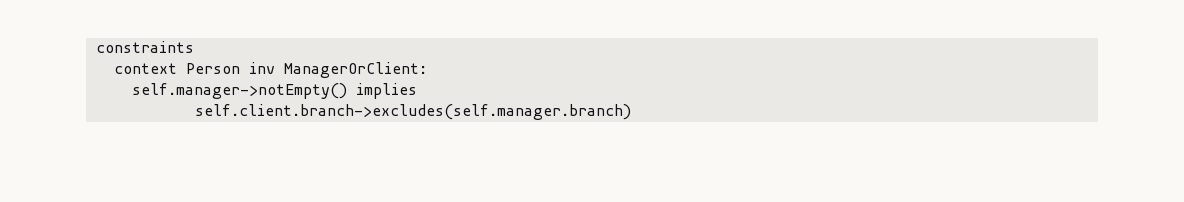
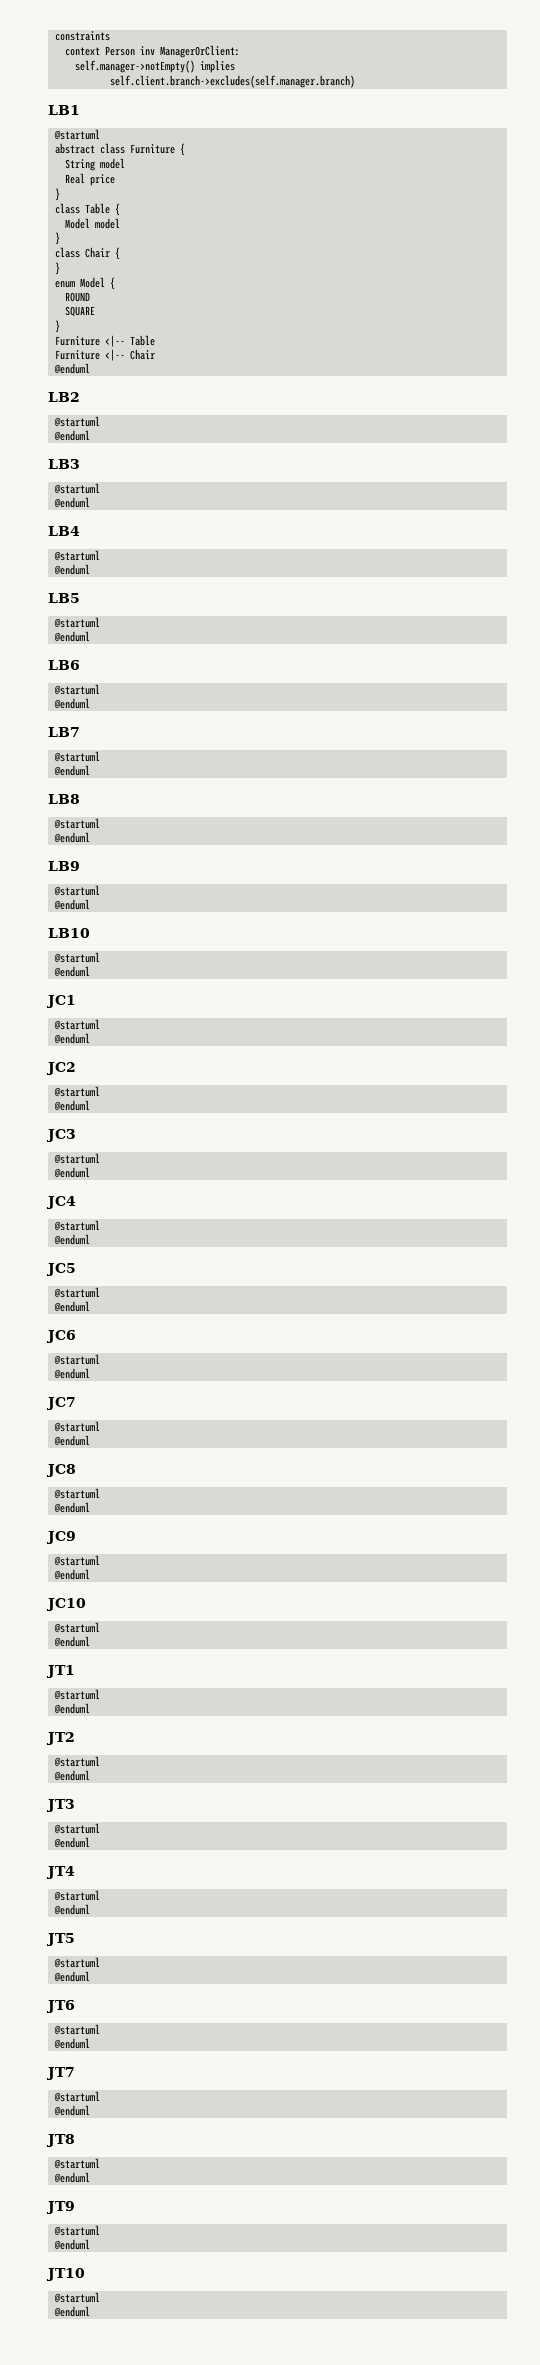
+ LB1
+ @startuml
+ abstract class Furniture {
+ String model
+ Real price
+ }
+ class Table {
+ Model model
+ }
+ class Chair {
+ }
+ enum Model {
+ ROUND
+ SQUARE
+ }
+ Furniture <|-- Table
+ Furniture <|-- Chair
+ @enduml
+ LB2
+ @startuml
+ @enduml
+ LB3
+ @startuml
+ @enduml
+ LB4
+ @startuml
+ @enduml
+ LB5
+ @startuml
+ @enduml
+ LB6
+ @startuml
+ @enduml
+ LB7
+ @startuml
+ @enduml
+ LB8
+ @startuml
+ @enduml
+ LB9
+ @startuml
+ @enduml
+ LB10
+ @startuml
+ @enduml
+ JC1
+ @startuml
+ @enduml
+ JC2
+ @startuml
+ @enduml
+ JC3
+ @startuml
+ @enduml
+ JC4
+ @startuml
+ @enduml
+ JC5
+ @startuml
+ @enduml
+ JC6
+ @startuml
+ @enduml
+ JC7
+ @startuml
+ @enduml
+ JC8
+ @startuml
+ @enduml
+ JC9
+ @startuml
+ @enduml
+ JC10
+ @startuml
+ @enduml
+ JT1
+ @startuml
+ @enduml
+ JT2
+ @startuml
+ @enduml
+ JT3
+ @startuml
+ @enduml
+ JT4
+ @startuml
+ @enduml
+ JT5
+ @startuml
+ @enduml
+ JT6
+ @startuml
+ @enduml
+ JT7
+ @startuml
+ @enduml
+ JT8
+ @startuml
+ @enduml
+ JT9
+ @startuml
+ @enduml
+ JT10
+ @startuml
+ @enduml

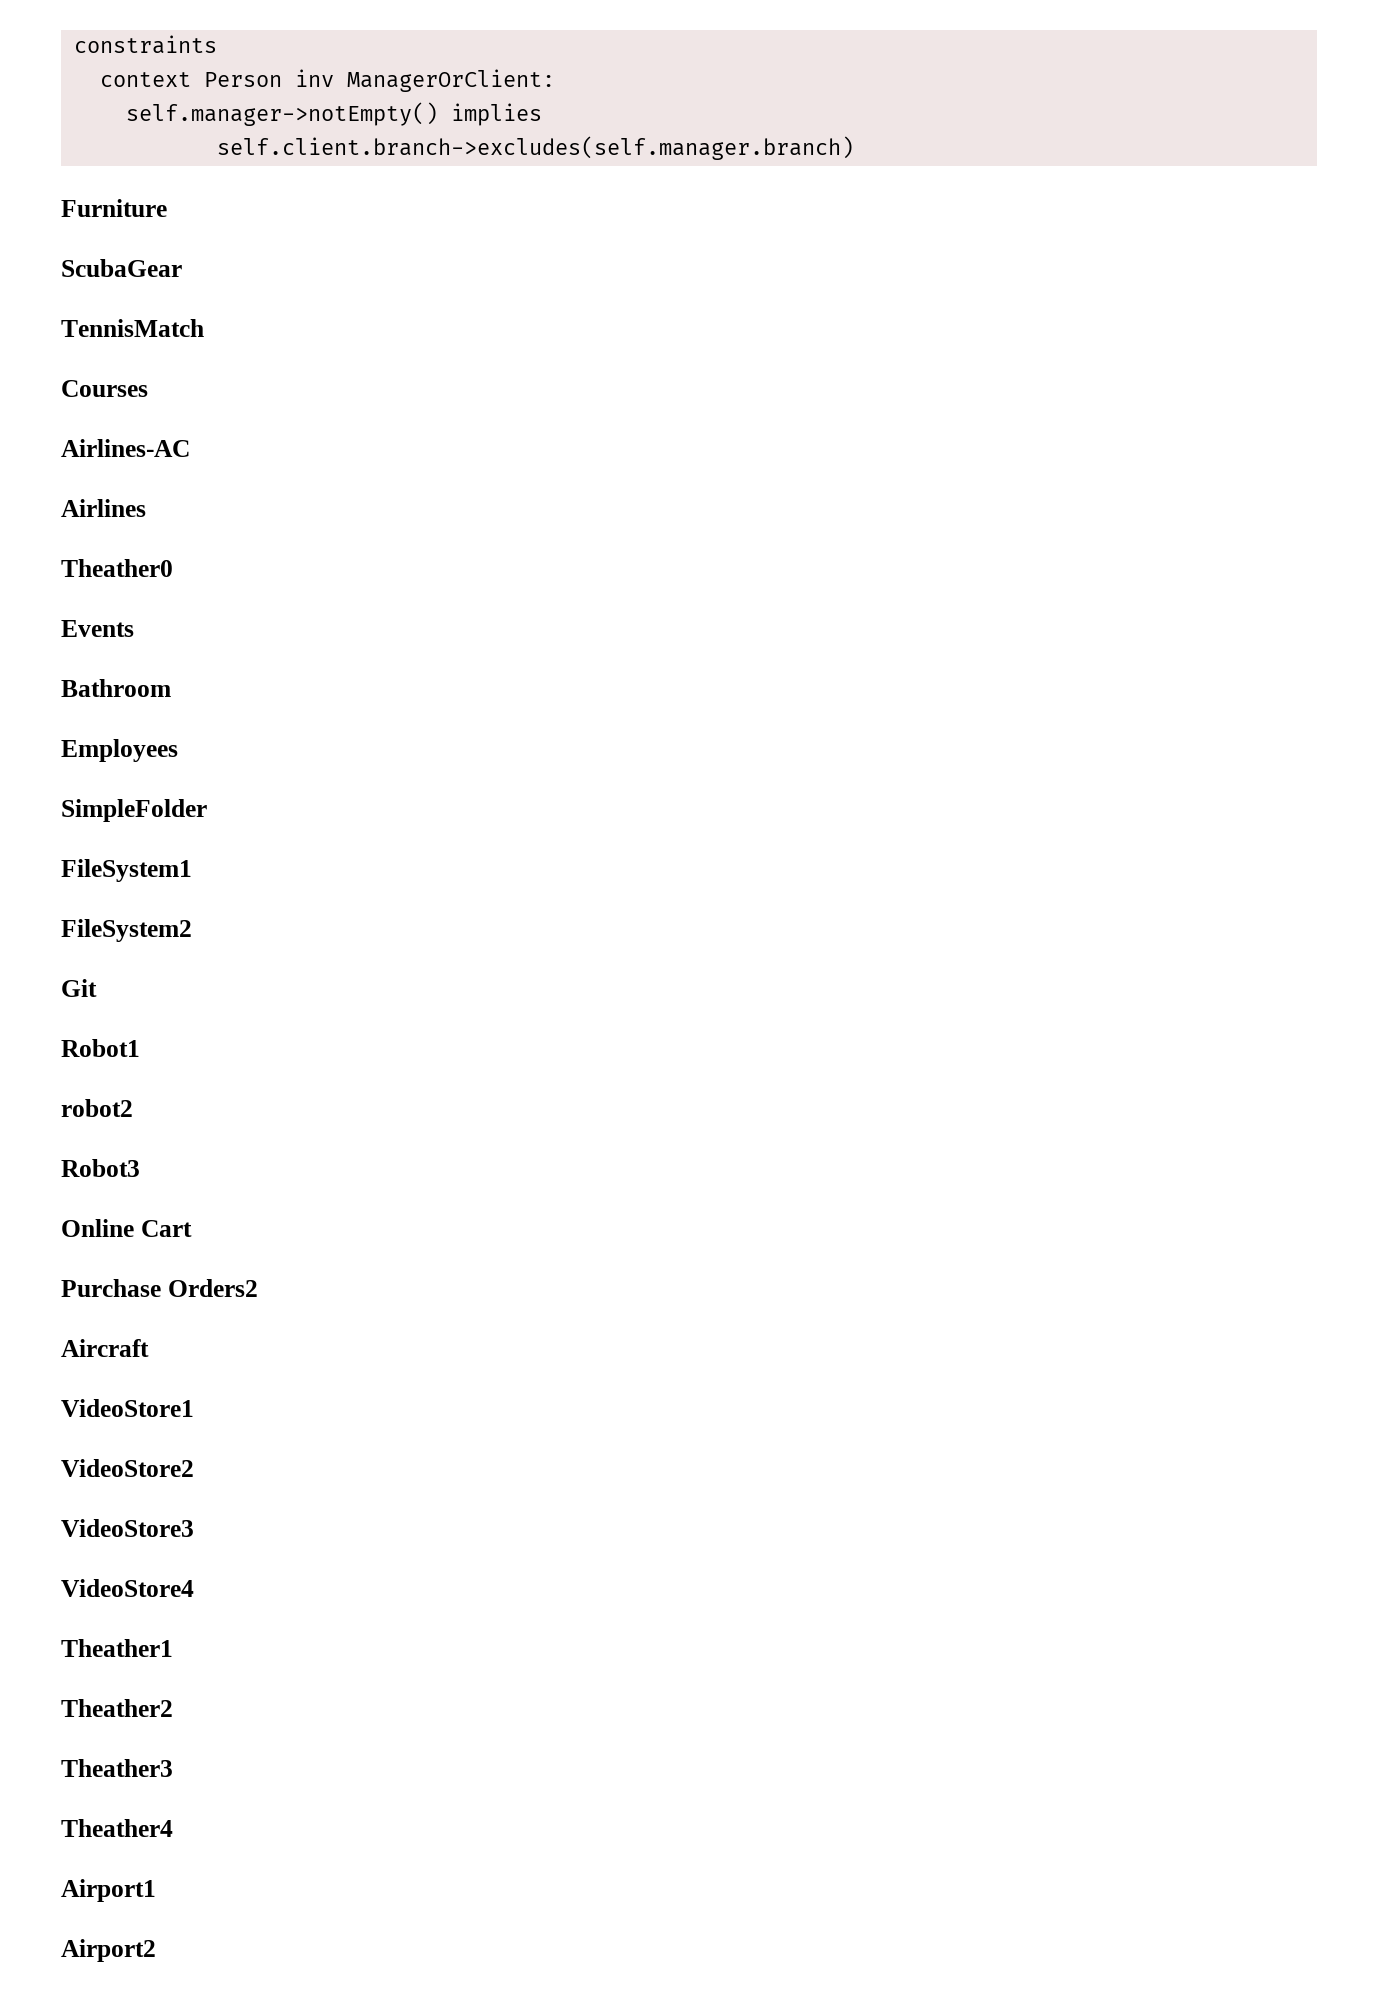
- LB1
- @startuml
- abstract class Furniture {
- String model
- Real price
- }
- class Table {
- Model model
- }
- class Chair {
- }
- enum Model {
- ROUND
- SQUARE
- }
- Furniture <|-- Table
- Furniture <|-- Chair
- @enduml
- LB2
- @startuml
- @enduml
- LB3
- @startuml
- @enduml
- LB4
- @startuml
- @enduml
- LB5
- @startuml
- @enduml
- LB6
- @startuml
- @enduml
- LB7
- @startuml
- @enduml
- LB8
- @startuml
- @enduml
- LB9
- @startuml
- @enduml
- LB10
- @startuml
- @enduml
- JC1
- @startuml
- @enduml
- JC2
- @startuml
- @enduml
- JC3
- @startuml
- @enduml
- JC4
- @startuml
- @enduml
- JC5
- @startuml
- @enduml
- JC6
- @startuml
- @enduml
- JC7
- @startuml
- @enduml
- JC8
- @startuml
- @enduml
- JC9
- @startuml
- @enduml
- JC10
- @startuml
- @enduml
- JT1
- @startuml
- @enduml
- JT2
- @startuml
- @enduml
- JT3
- @startuml
- @enduml
- JT4
- @startuml
- @enduml
- JT5
- @startuml
- @enduml
- JT6
- @startuml
- @enduml
- JT7
- @startuml
- @enduml
- JT8
- @startuml
- @enduml
- JT9
- @startuml
- @enduml
- JT10
- @startuml
- @enduml
+ Furniture
+ ScubaGear
+ TennisMatch
+ Courses
+ Airlines-AC
+ Airlines
+ Theather0
+ Events
+ Bathroom
+ Employees
+ SimpleFolder
+ FileSystem1
+ FileSystem2
+ Git
+ Robot1
+ robot2
+ Robot3
+ Online Cart
+ Purchase Orders2
+ Aircraft
+ VideoStore1
+ VideoStore2
+ VideoStore3
+ VideoStore4
+ Theather1
+ Theather2
+ Theather3
+ Theather4
+ Airport1
+ Airport2

